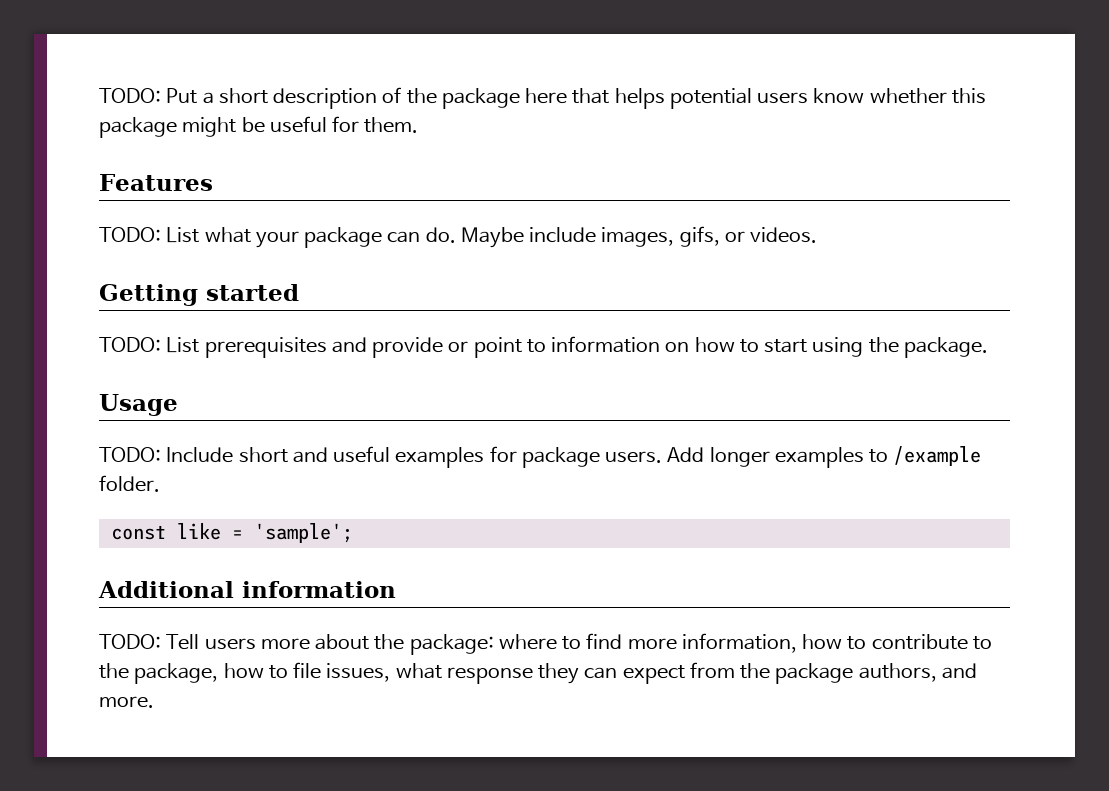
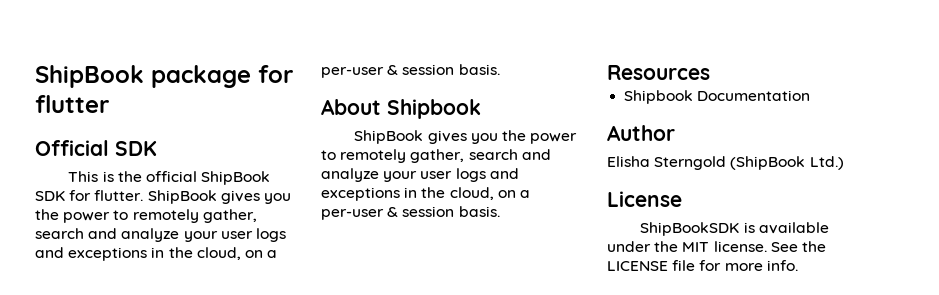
- TODO: Put a short description of the package here that helps potential users know whether this package might be useful for them.
- Features
- TODO: List what your package can do. Maybe include images, gifs, or videos.
- Getting started
- TODO: List prerequisites and provide or point to information on how to start using the package.
- Usage
- TODO: Include short and useful examples for package users. Add longer examples to /example folder.
- const like = 'sample';
- Additional information
- TODO: Tell users more about the package: where to find more information, how to contribute to the package, how to file issues, what response they can expect from the package authors, and more.
+ ShipBook package for flutter
+ Official SDK
+ This is the official ShipBook SDK for flutter. ShipBook gives you the power to remotely gather, search and analyze your user logs and exceptions in the cloud, on a per-user & session basis.
+ About Shipbook
+ ShipBook gives you the power to remotely gather, search and analyze your user logs and exceptions in the cloud, on a per-user & session basis.
+ Resources
+ Shipbook Documentation
+ Author
+ Elisha Sterngold (ShipBook Ltd.)
+ License
+ ShipBookSDK is available under the MIT license. See the LICENSE file for more info.

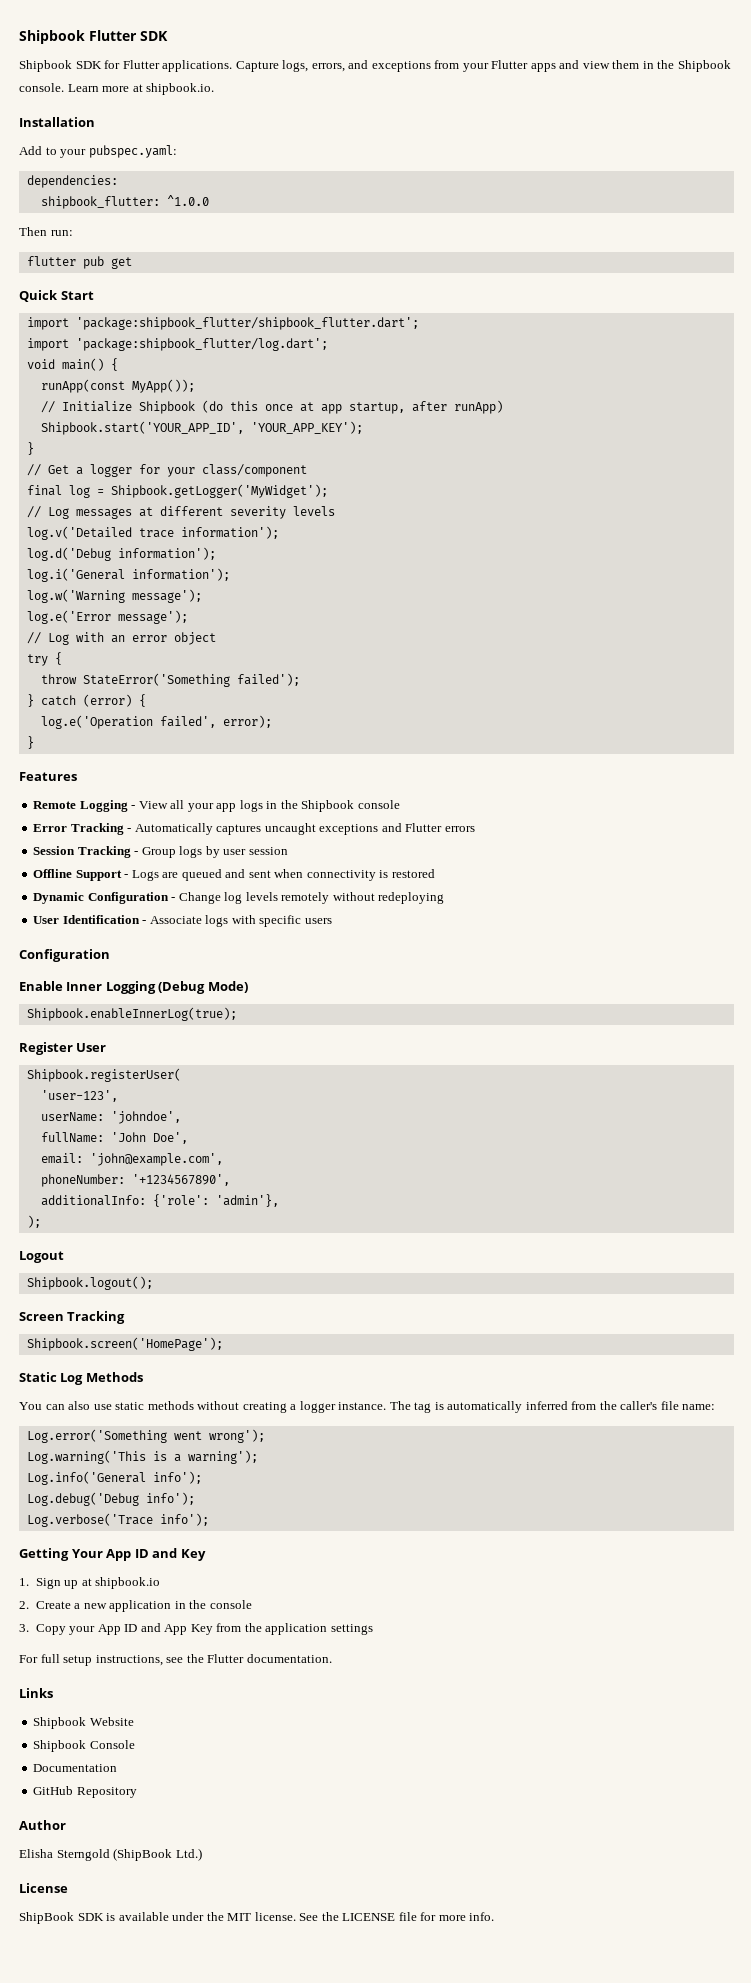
- ShipBook package for flutter
- Official SDK
- This is the official ShipBook SDK for flutter. ShipBook gives you the power to remotely gather, search and analyze your user logs and exceptions in the cloud, on a per-user & session basis.
- About Shipbook
- ShipBook gives you the power to remotely gather, search and analyze your user logs and exceptions in the cloud, on a per-user & session basis.
- Resources
- Shipbook Documentation
+ Shipbook Flutter SDK
+ Shipbook SDK for Flutter applications. Capture logs, errors, and exceptions from your Flutter apps and view them in the Shipbook console. Learn more at shipbook.io.
+ Installation
+ Add to your pubspec.yaml:
+ dependencies:
+ shipbook_flutter: ^1.0.0
+ Then run:
+ flutter pub get
+ Quick Start
+ import 'package:shipbook_flutter/shipbook_flutter.dart';
+ import 'package:shipbook_flutter/log.dart';
+ void main() {
+ runApp(const MyApp());
+ // Initialize Shipbook (do this once at app startup, after runApp)
+ Shipbook.start('YOUR_APP_ID', 'YOUR_APP_KEY');
+ }
+ // Get a logger for your class/component
+ final log = Shipbook.getLogger('MyWidget');
+ // Log messages at different severity levels
+ log.v('Detailed trace information');
+ log.d('Debug information');
+ log.i('General information');
+ log.w('Warning message');
+ log.e('Error message');
+ // Log with an error object
+ try {
+ throw StateError('Something failed');
+ } catch (error) {
+ log.e('Operation failed', error);
+ }
+ Features
+ Remote Logging - View all your app logs in the Shipbook console
+ Error Tracking - Automatically captures uncaught exceptions and Flutter errors
+ Session Tracking - Group logs by user session
+ Offline Support - Logs are queued and sent when connectivity is restored
+ Dynamic Configuration - Change log levels remotely without redeploying
+ User Identification - Associate logs with specific users
+ Configuration
+ Enable Inner Logging (Debug Mode)
+ Shipbook.enableInnerLog(true);
+ Register User
+ Shipbook.registerUser(
+ 'user-123',
+ userName: 'johndoe',
+ fullName: 'John Doe',
+ email: 'john@example.com',
+ phoneNumber: '+1234567890',
+ additionalInfo: {'role': 'admin'},
+ );
+ Logout
+ Shipbook.logout();
+ Screen Tracking
+ Shipbook.screen('HomePage');
+ Static Log Methods
+ You can also use static methods without creating a logger instance. The tag is automatically inferred from the caller's file name:
+ Log.error('Something went wrong');
+ Log.warning('This is a warning');
+ Log.info('General info');
+ Log.debug('Debug info');
+ Log.verbose('Trace info');
+ Getting Your App ID and Key
+ 1. Sign up at shipbook.io
+ 2. Create a new application in the console
+ 3. Copy your App ID and App Key from the application settings
+ For full setup instructions, see the Flutter documentation.
+ Links
+ Shipbook Website
+ Shipbook Console
+ Documentation
+ GitHub Repository
- ShipBookSDK is available under the MIT license.
+ ShipBook SDK is available under the MIT license.

